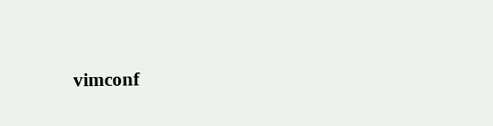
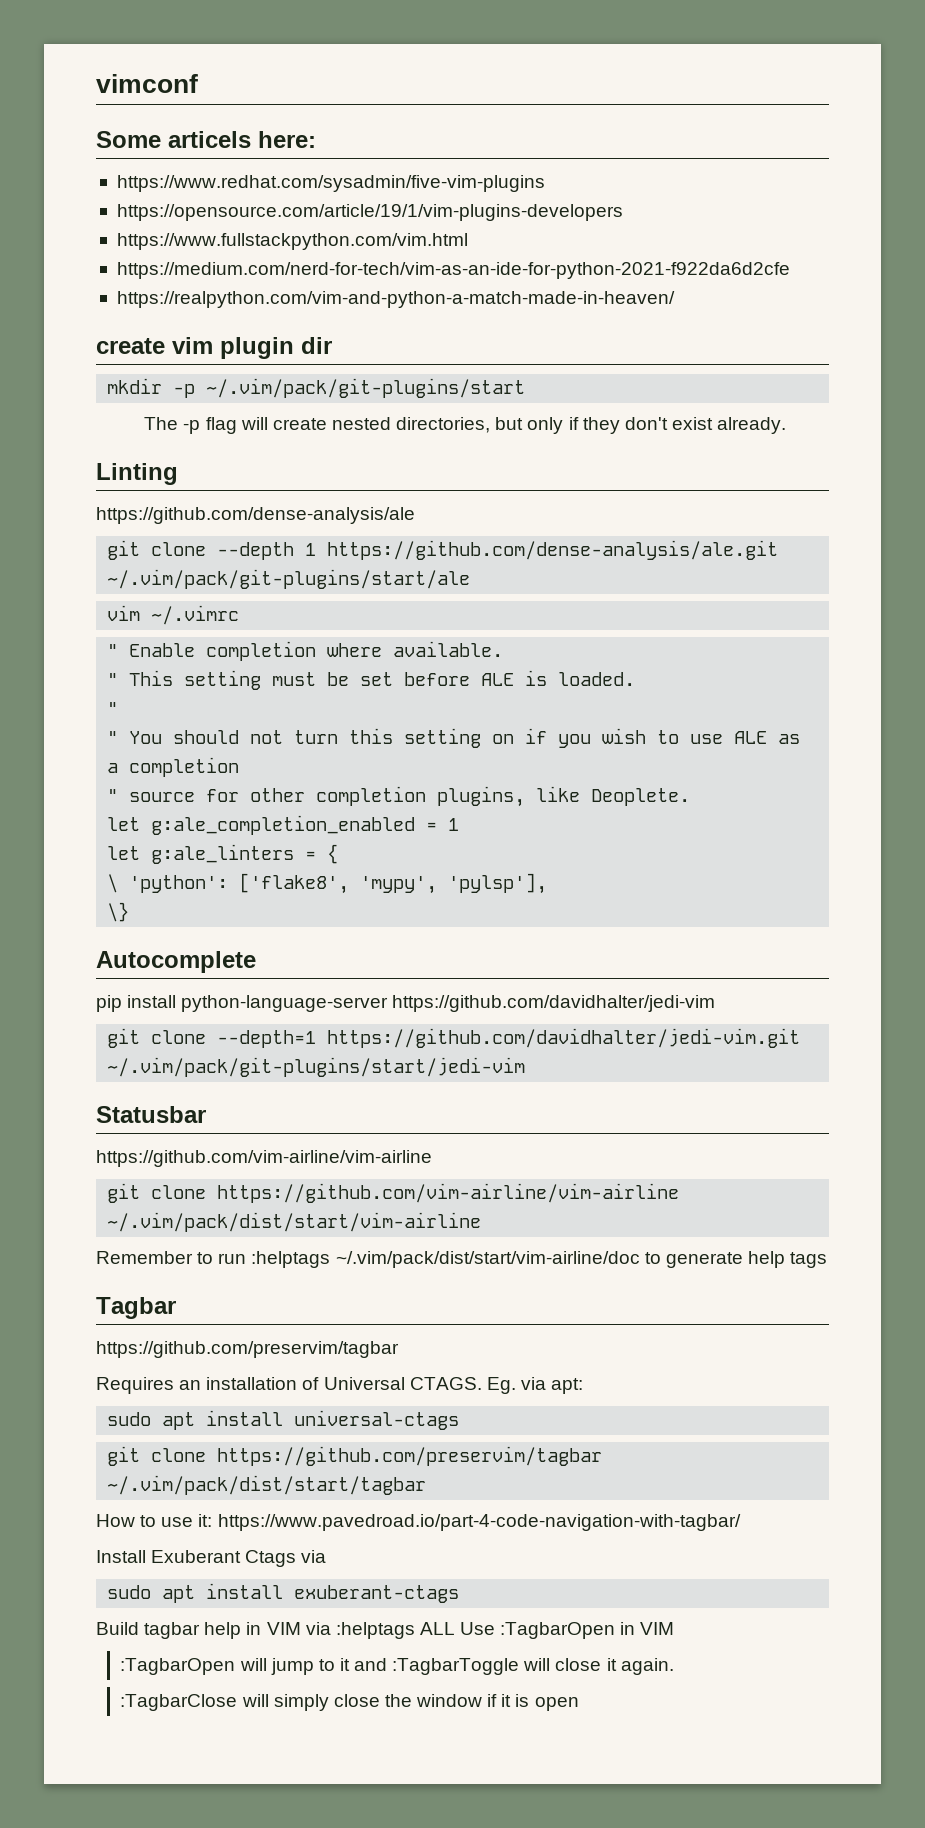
+ Some articels here:
+ https://www.redhat.com/sysadmin/five-vim-plugins
+ https://opensource.com/article/19/1/vim-plugins-developers
+ https://www.fullstackpython.com/vim.html
+ https://medium.com/nerd-for-tech/vim-as-an-ide-for-python-2021-f922da6d2cfe
+ https://realpython.com/vim-and-python-a-match-made-in-heaven/
+ create vim plugin dir
+ mkdir -p ~/.vim/pack/git-plugins/start
+ The -p flag will create nested directories, but only if they don't exist already.
+ Linting
+ https://github.com/dense-analysis/ale
+ git clone --depth 1 https://github.com/dense-analysis/ale.git ~/.vim/pack/git-plugins/start/ale
+ vim ~/.vimrc
+ " Enable completion where available.
+ " This setting must be set before ALE is loaded.
+ "
+ " You should not turn this setting on if you wish to use ALE as a completion
+ " source for other completion plugins, like Deoplete.
+ let g:ale_completion_enabled = 1
+ let g:ale_linters = {
+ \ 'python': ['flake8', 'mypy', 'pylsp'],
+ \}
+ Autocomplete
+ pip install python-language-server https://github.com/davidhalter/jedi-vim
+ git clone --depth=1 https://github.com/davidhalter/jedi-vim.git ~/.vim/pack/git-plugins/start/jedi-vim
+ Statusbar
+ https://github.com/vim-airline/vim-airline
+ git clone https://github.com/vim-airline/vim-airline ~/.vim/pack/dist/start/vim-airline
+ Remember to run :helptags ~/.vim/pack/dist/start/vim-airline/doc to generate help tags
+ Tagbar
+ https://github.com/preservim/tagbar
+ Requires an installation of Universal CTAGS. Eg. via apt:
+ sudo apt install universal-ctags
+ git clone https://github.com/preservim/tagbar ~/.vim/pack/dist/start/tagbar
+ How to use it: https://www.pavedroad.io/part-4-code-navigation-with-tagbar/
+ Install Exuberant Ctags via
+ sudo apt install exuberant-ctags
+ Build tagbar help in VIM via :helptags ALL Use :TagbarOpen in VIM
+ :TagbarOpen will jump to it and :TagbarToggle will close it again.
+ :TagbarClose will simply close the window if it is open

